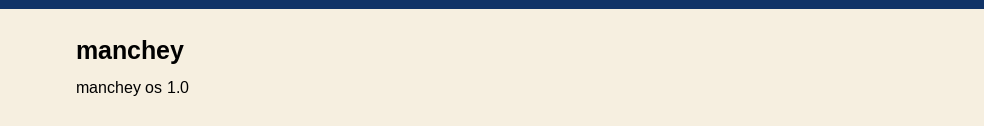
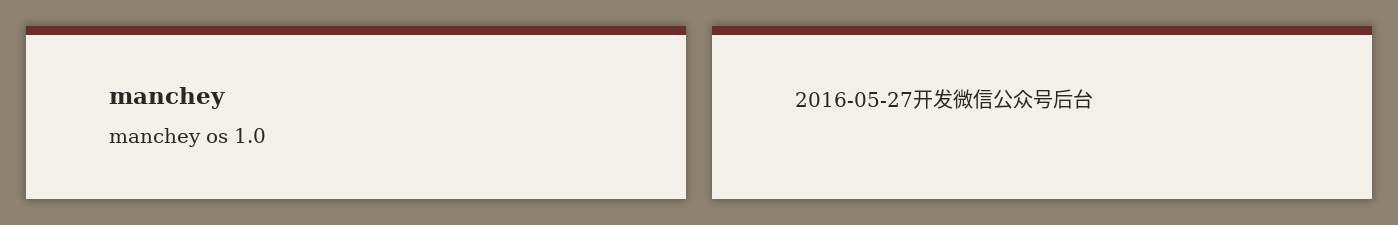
+ 2016-05-27开发微信公众号后台

